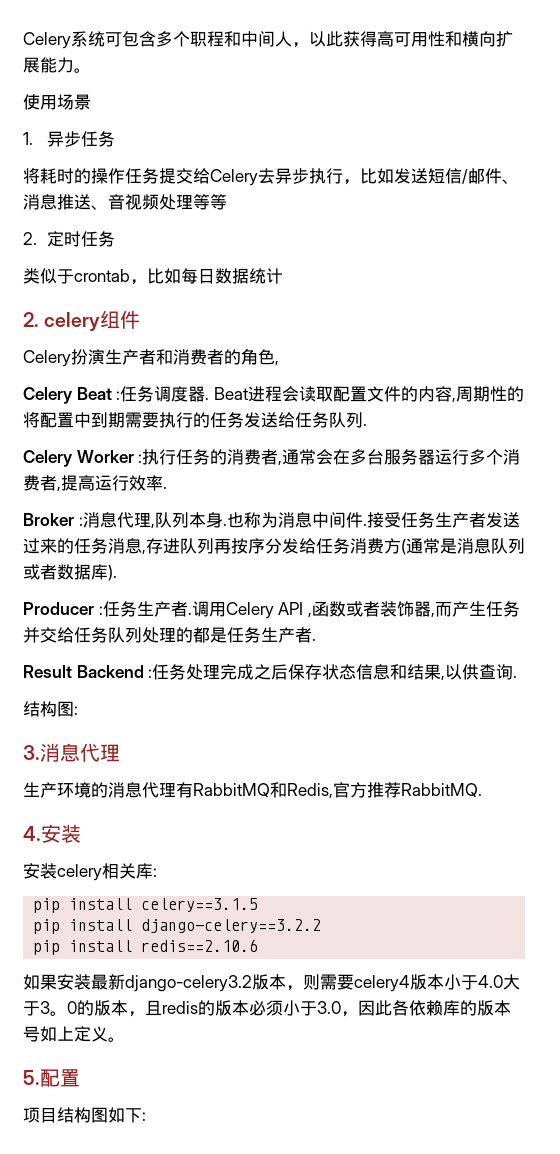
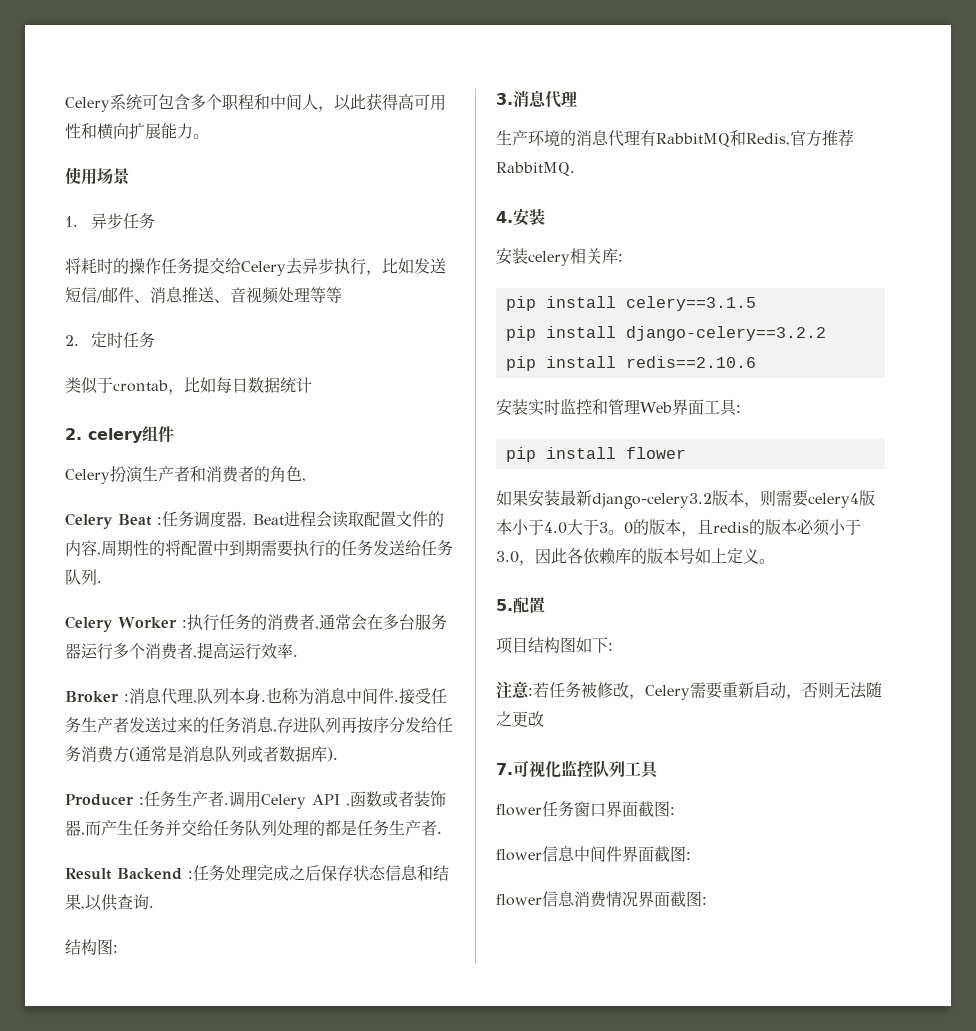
+ 安装实时监控和管理Web界面工具:
+ pip install flower
+ 注意:若任务被修改，Celery需要重新启动，否则无法随之更改
+ 7.可视化监控队列工具
+ flower任务窗口界面截图:
+ flower信息中间件界面截图:
+ flower信息消费情况界面截图:

